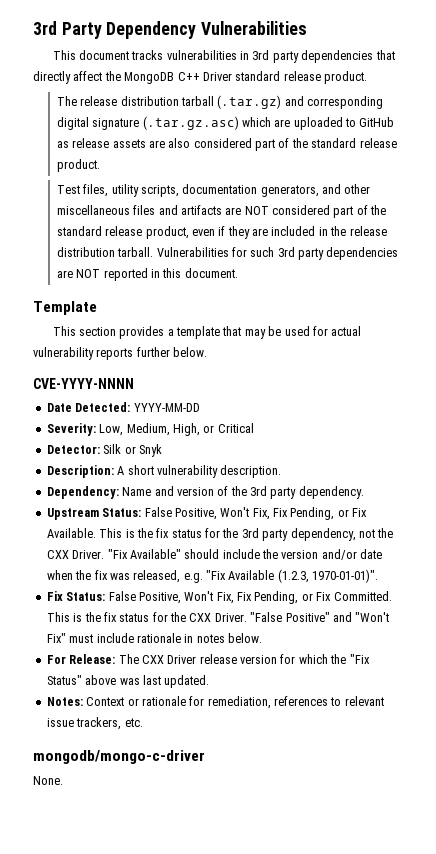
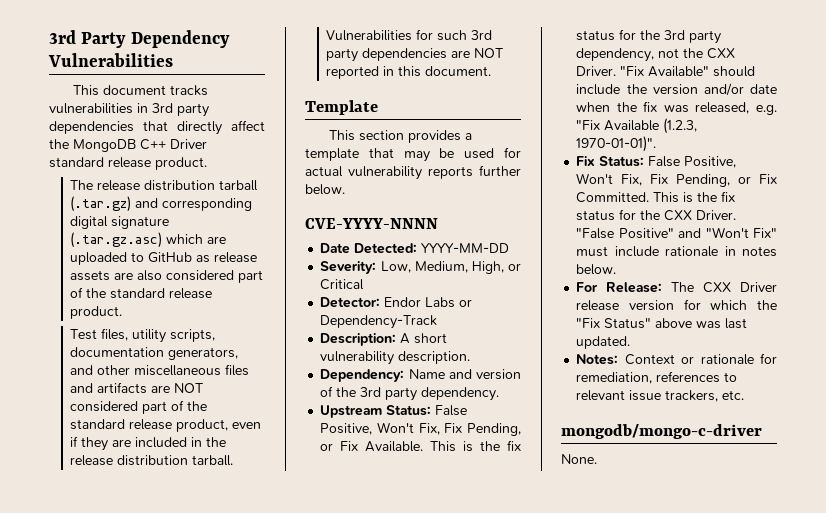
- Detector: Silk or Snyk
+ Detector: Endor Labs or Dependency-Track

